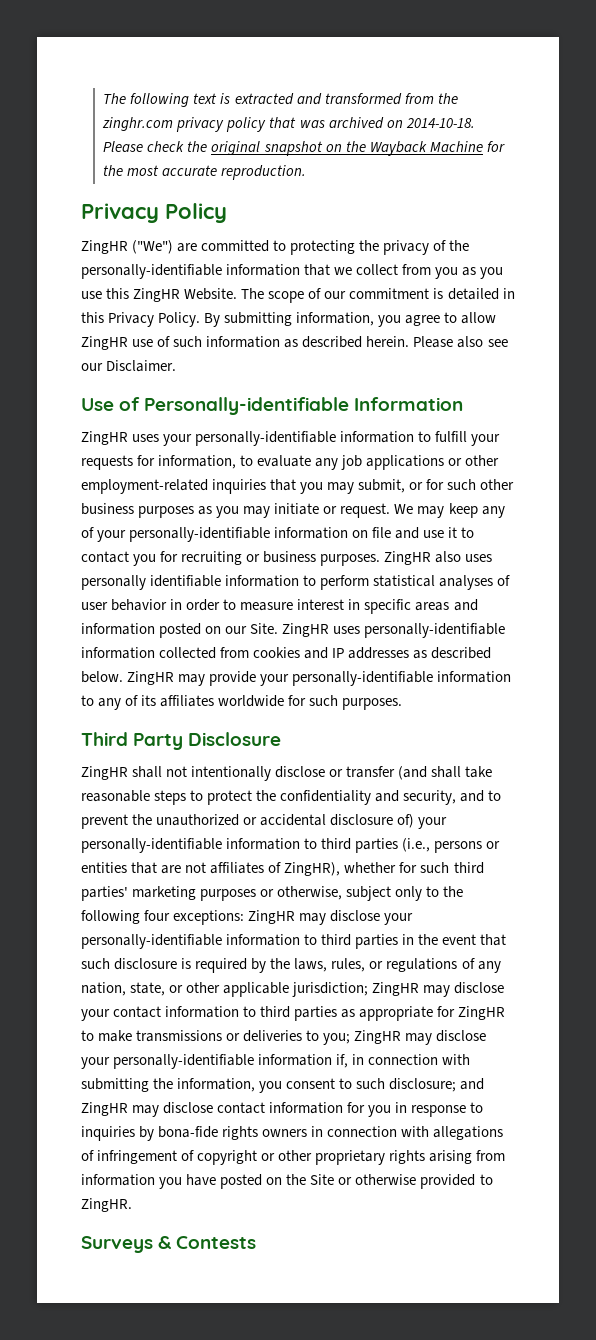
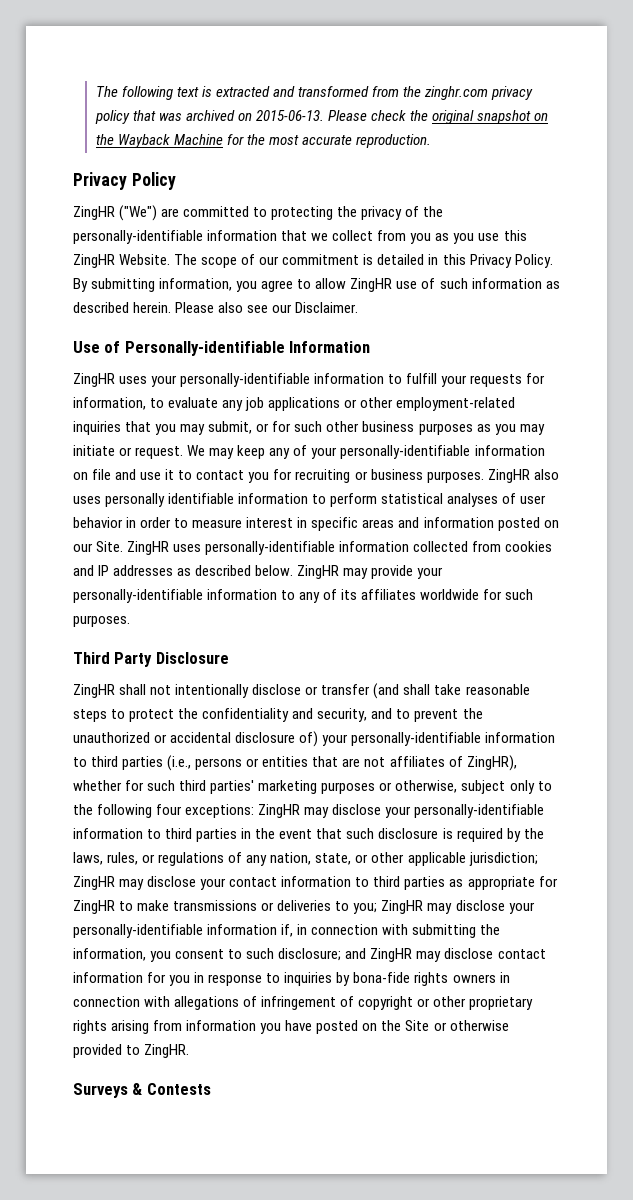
- The following text is extracted and transformed from the zinghr.com privacy policy that was archived on 2014-10-18.
+ The following text is extracted and transformed from the zinghr.com privacy policy that was archived on 2015-06-13.

